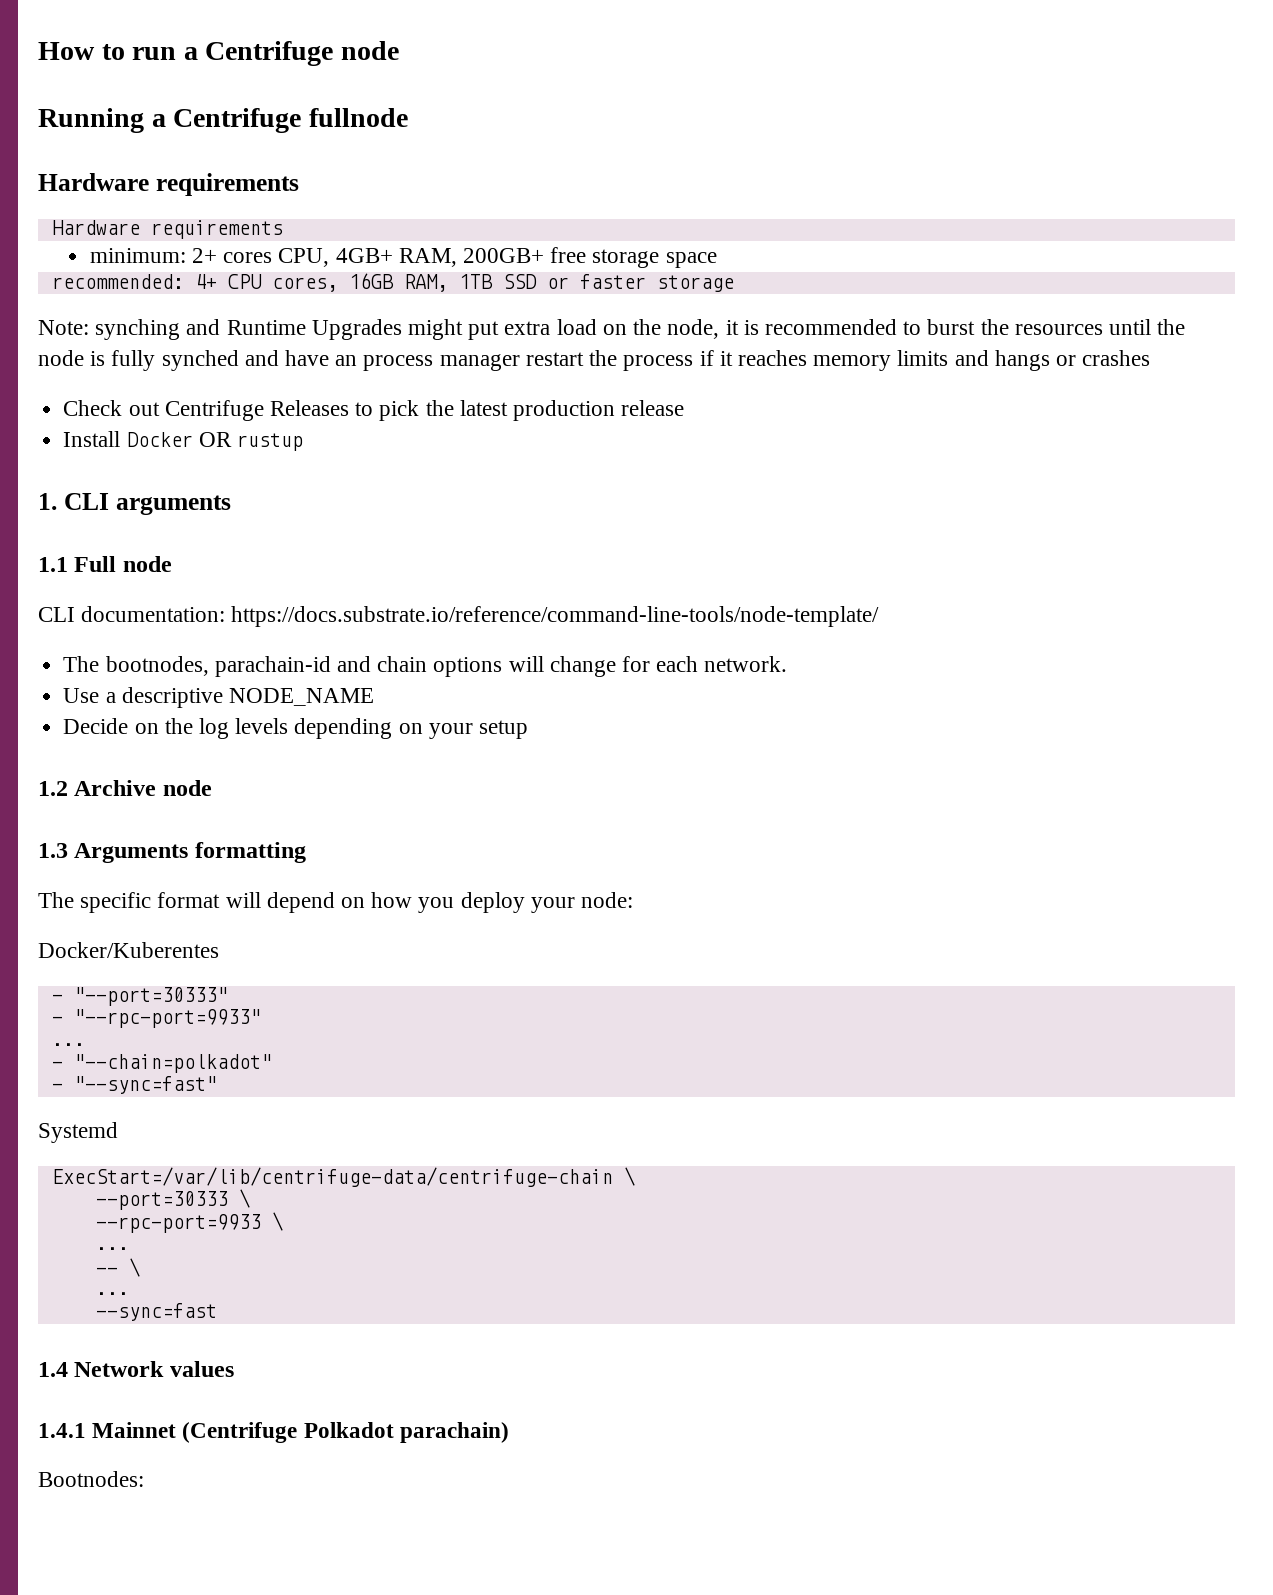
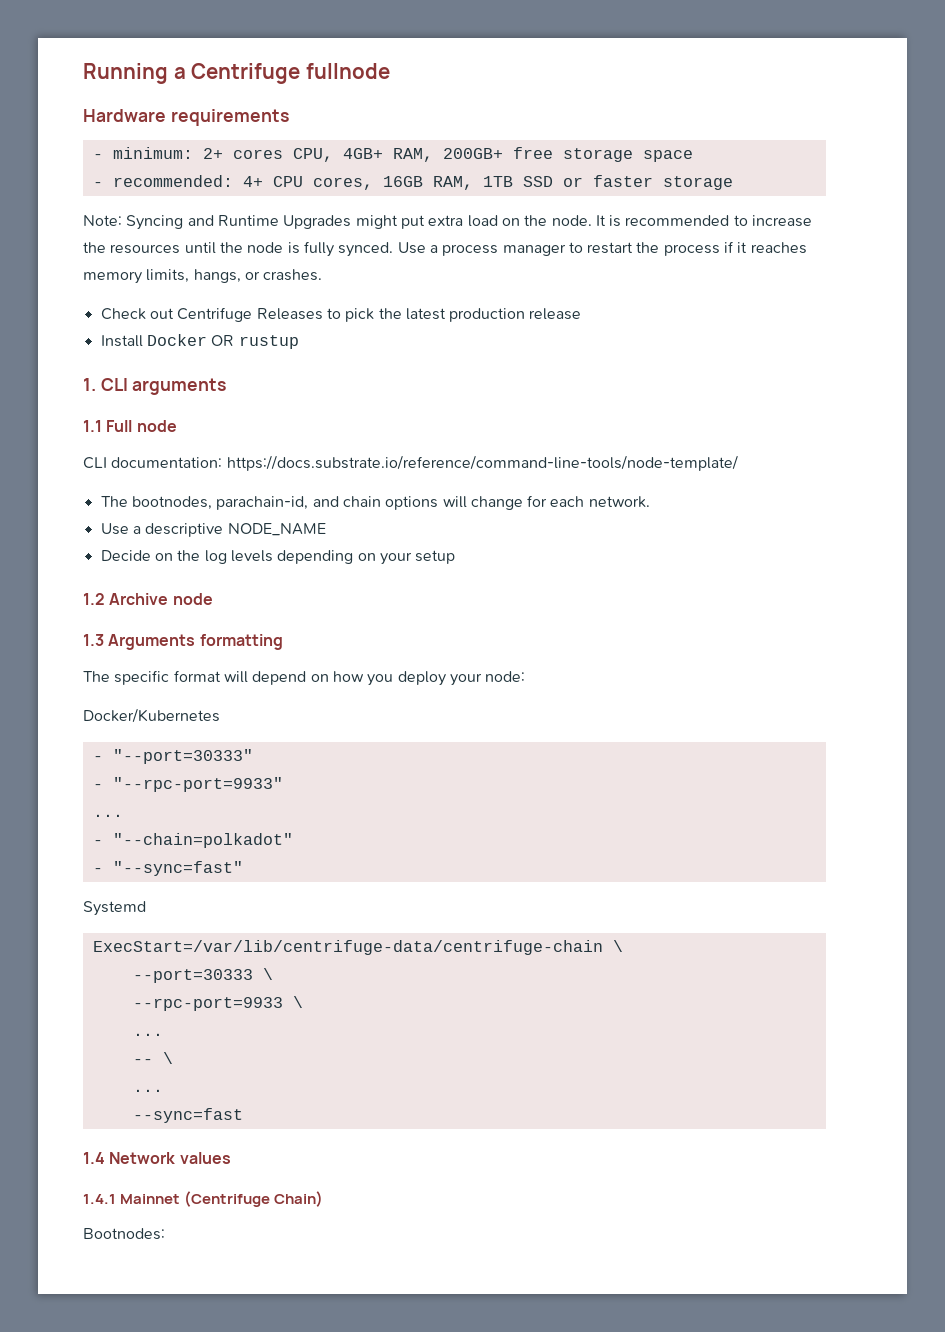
- How to run a Centrifuge node
  Running a Centrifuge fullnode
  Hardware requirements
- Hardware requirements
- minimum: 2+ cores CPU, 4GB+ RAM, 200GB+ free storage space
+ - minimum: 2+ cores CPU, 4GB+ RAM, 200GB+ free storage space
- recommended: 4+ CPU cores, 16GB RAM, 1TB SSD or faster storage
+ - recommended: 4+ CPU cores, 16GB RAM, 1TB SSD or faster storage
- Note: synching and Runtime Upgrades might put extra load on the node, it is recommended to burst the resources until the node is fully synched and have an process manager restart the process if it reaches memory limits and hangs or crashes
+ Note: Syncing and Runtime Upgrades might put extra load on the node. It is recommended to increase the resources until the node is fully synced. Use a process manager to restart the process if it reaches memory limits, hangs, or crashes.
- The bootnodes, parachain-id and chain options will change for each network.
+ The bootnodes, parachain-id, and chain options will change for each network.
- Docker/Kuberentes
+ Docker/Kubernetes
- 1.4.1 Mainnet (Centrifuge Polkadot parachain)
+ 1.4.1 Mainnet (Centrifuge Chain)

